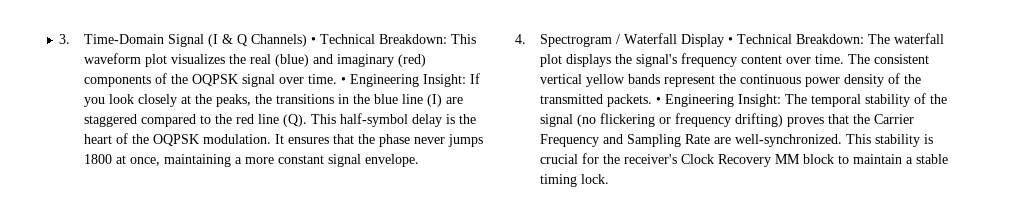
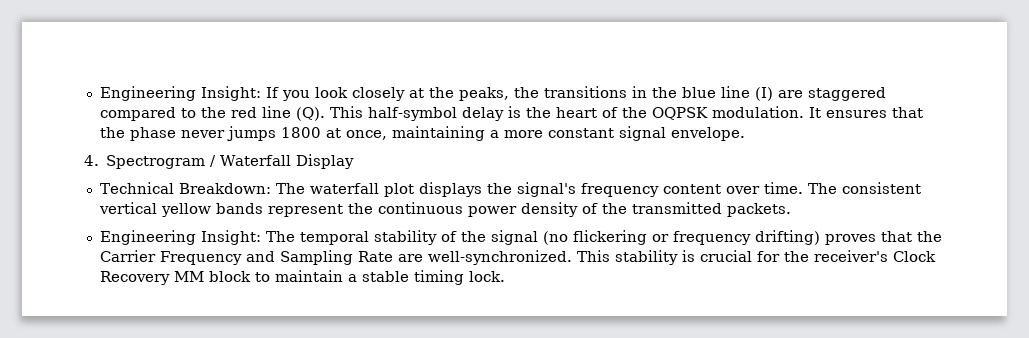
- 3. Time-Domain Signal (I & Q Channels) • Technical Breakdown: This waveform plot visualizes the real (blue) and imaginary (red) components of the OQPSK signal over time. • Engineering Insight: If you look closely at the peaks, the transitions in the blue line (I) are staggered compared to the red line (Q). This half-symbol delay is the heart of the OQPSK modulation.
+ Engineering Insight: If you look closely at the peaks, the transitions in the blue line (I) are staggered compared to the red line (Q). This half-symbol delay is the heart of the OQPSK modulation.
- 4. Spectrogram / Waterfall Display • Technical Breakdown: The waterfall plot displays the signal's frequency content over time.
+ 4. Spectrogram / Waterfall Display
+ Technical Breakdown: The waterfall plot displays the signal's frequency content over time.
- The consistent vertical yellow bands represent the continuous power density of the transmitted packets. • Engineering Insight: The temporal stability of the signal (no flickering or frequency drifting) proves that the Carrier Frequency and Sampling Rate are well-synchronized.
+ The consistent vertical yellow bands represent the continuous power density of the transmitted packets.
+ Engineering Insight: The temporal stability of the signal (no flickering or frequency drifting) proves that the Carrier Frequency and Sampling Rate are well-synchronized.

